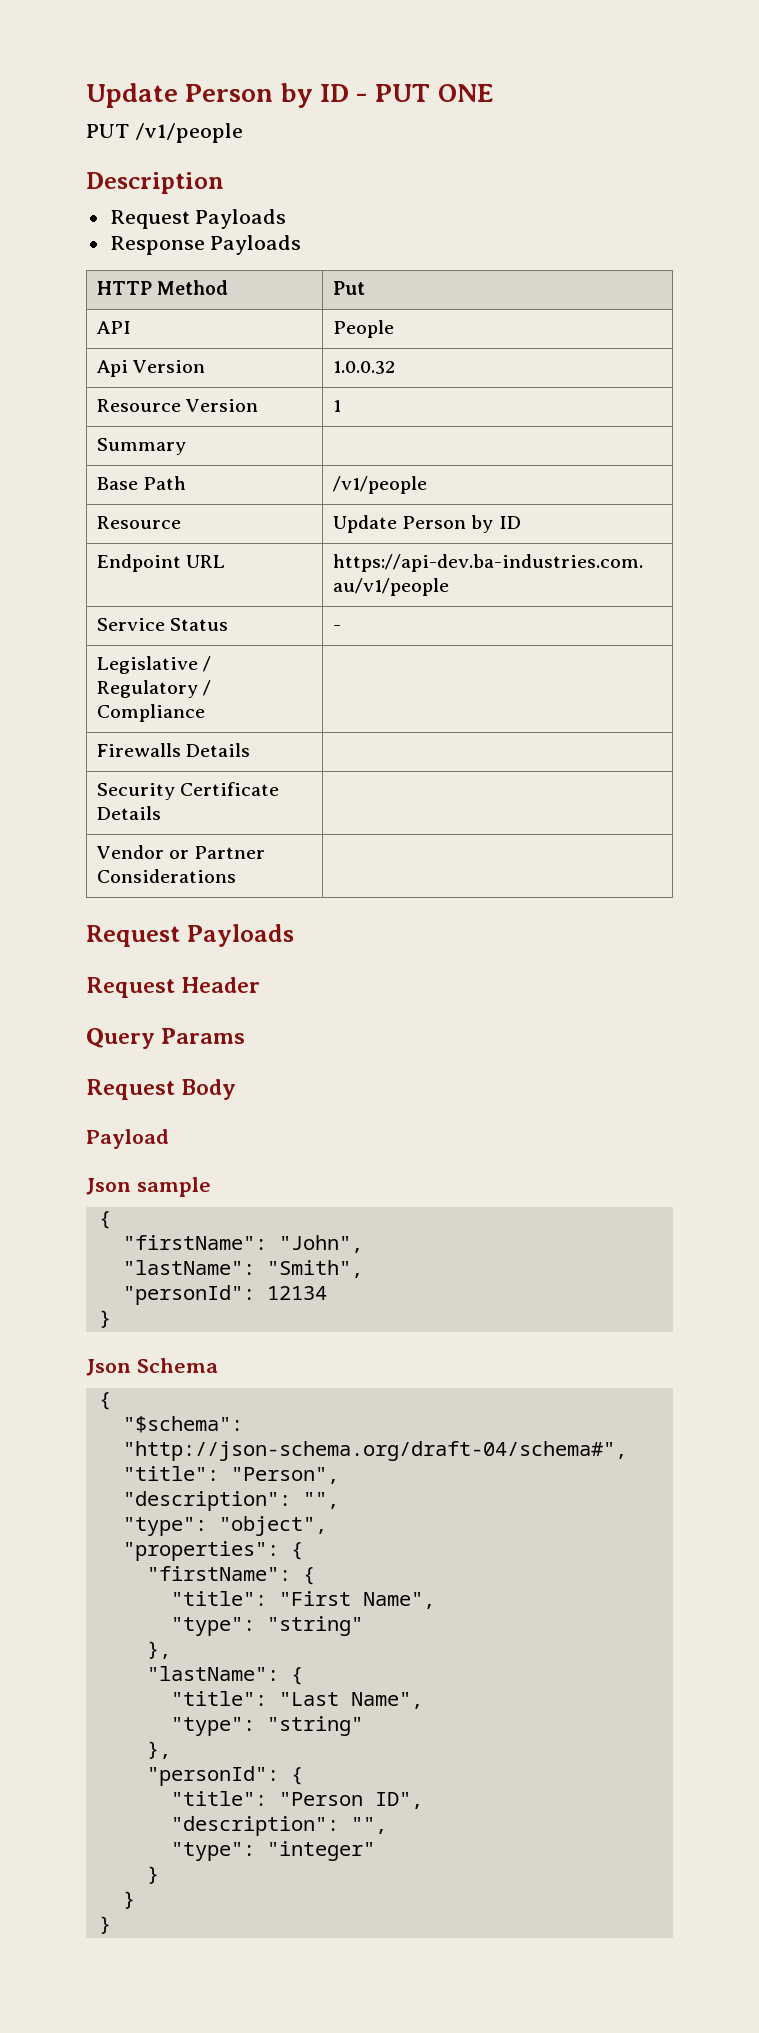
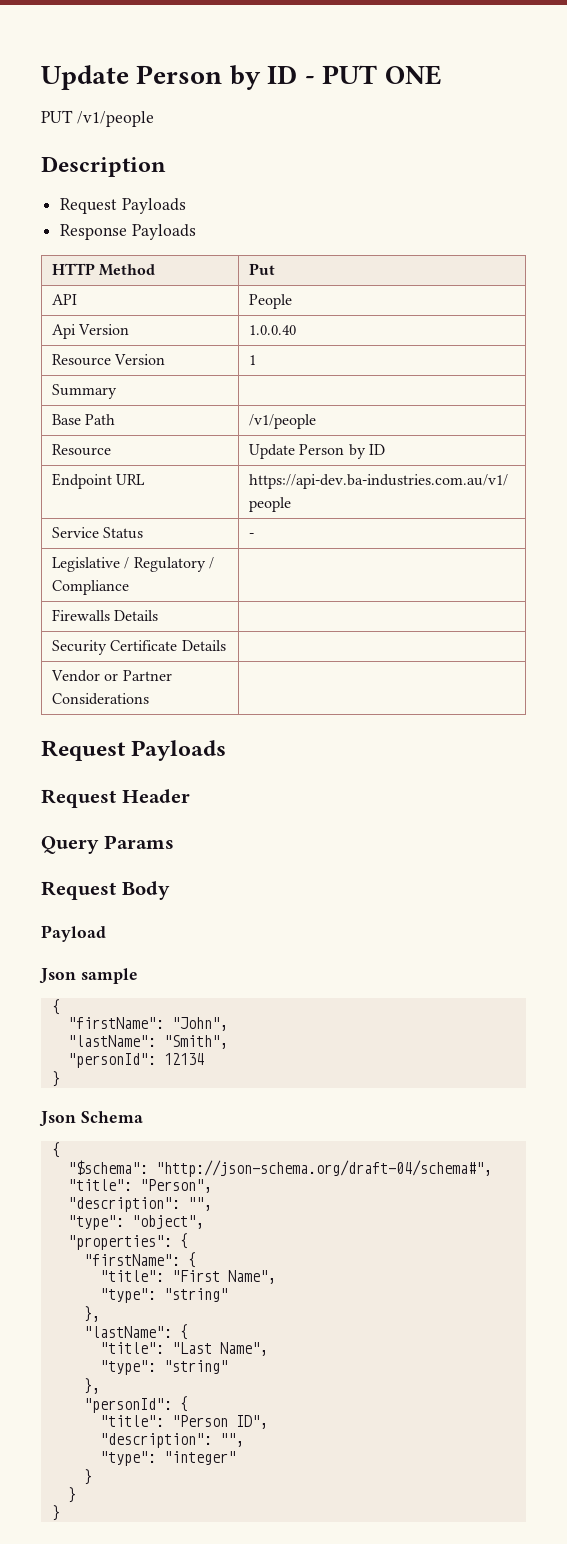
- Api Version | 1.0.0.32
+ Api Version | 1.0.0.40

